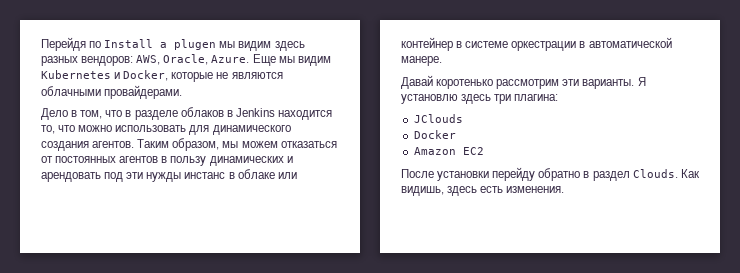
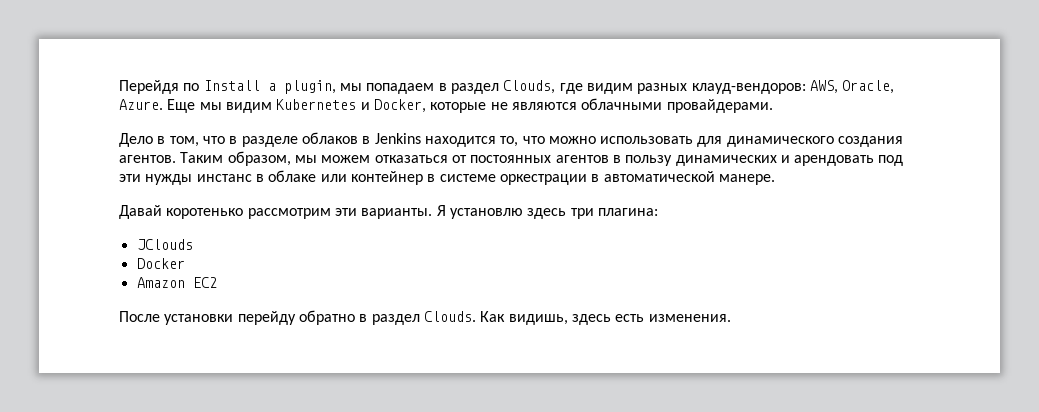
- Перейдя по Install a plugen мы видим здесь разных вендоров: AWS, Oracle, Azure.
+ Перейдя по Install a plugin, мы попадаем в раздел Clouds, где видим разных клауд-вендоров: AWS, Oracle, Azure.

